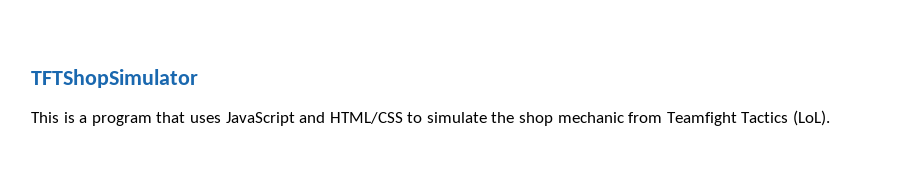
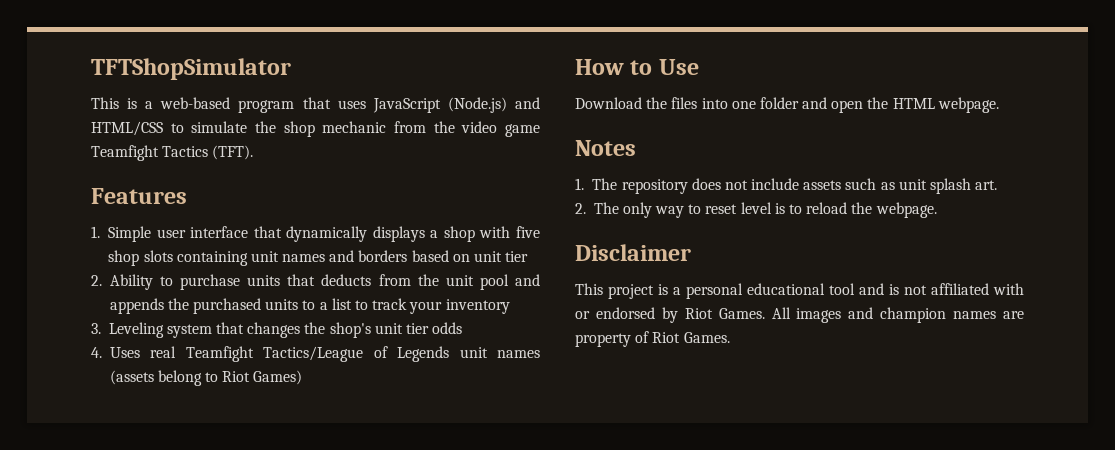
- This is a program that uses JavaScript and HTML/CSS to simulate the shop mechanic from Teamfight Tactics (LoL).
+ This is a web-based program that uses JavaScript (Node.js) and HTML/CSS to simulate the shop mechanic from the video game Teamfight Tactics (TFT).
+ Features
+ 1. Simple user interface that dynamically displays a shop with five shop slots containing unit names and borders based on unit tier
+ 2. Ability to purchase units that deducts from the unit pool and appends the purchased units to a list to track your inventory
+ 3. Leveling system that changes the shop's unit tier odds
+ 4. Uses real Teamfight Tactics/League of Legends unit names (assets belong to Riot Games)
+ How to Use
+ Download the files into one folder and open the HTML webpage.
+ Notes
+ 1. The repository does not include assets such as unit splash art.
+ 2. The only way to reset level is to reload the webpage.
+ Disclaimer
+ This project is a personal educational tool and is not affiliated with or endorsed by Riot Games. All images and champion names are property of Riot Games.

